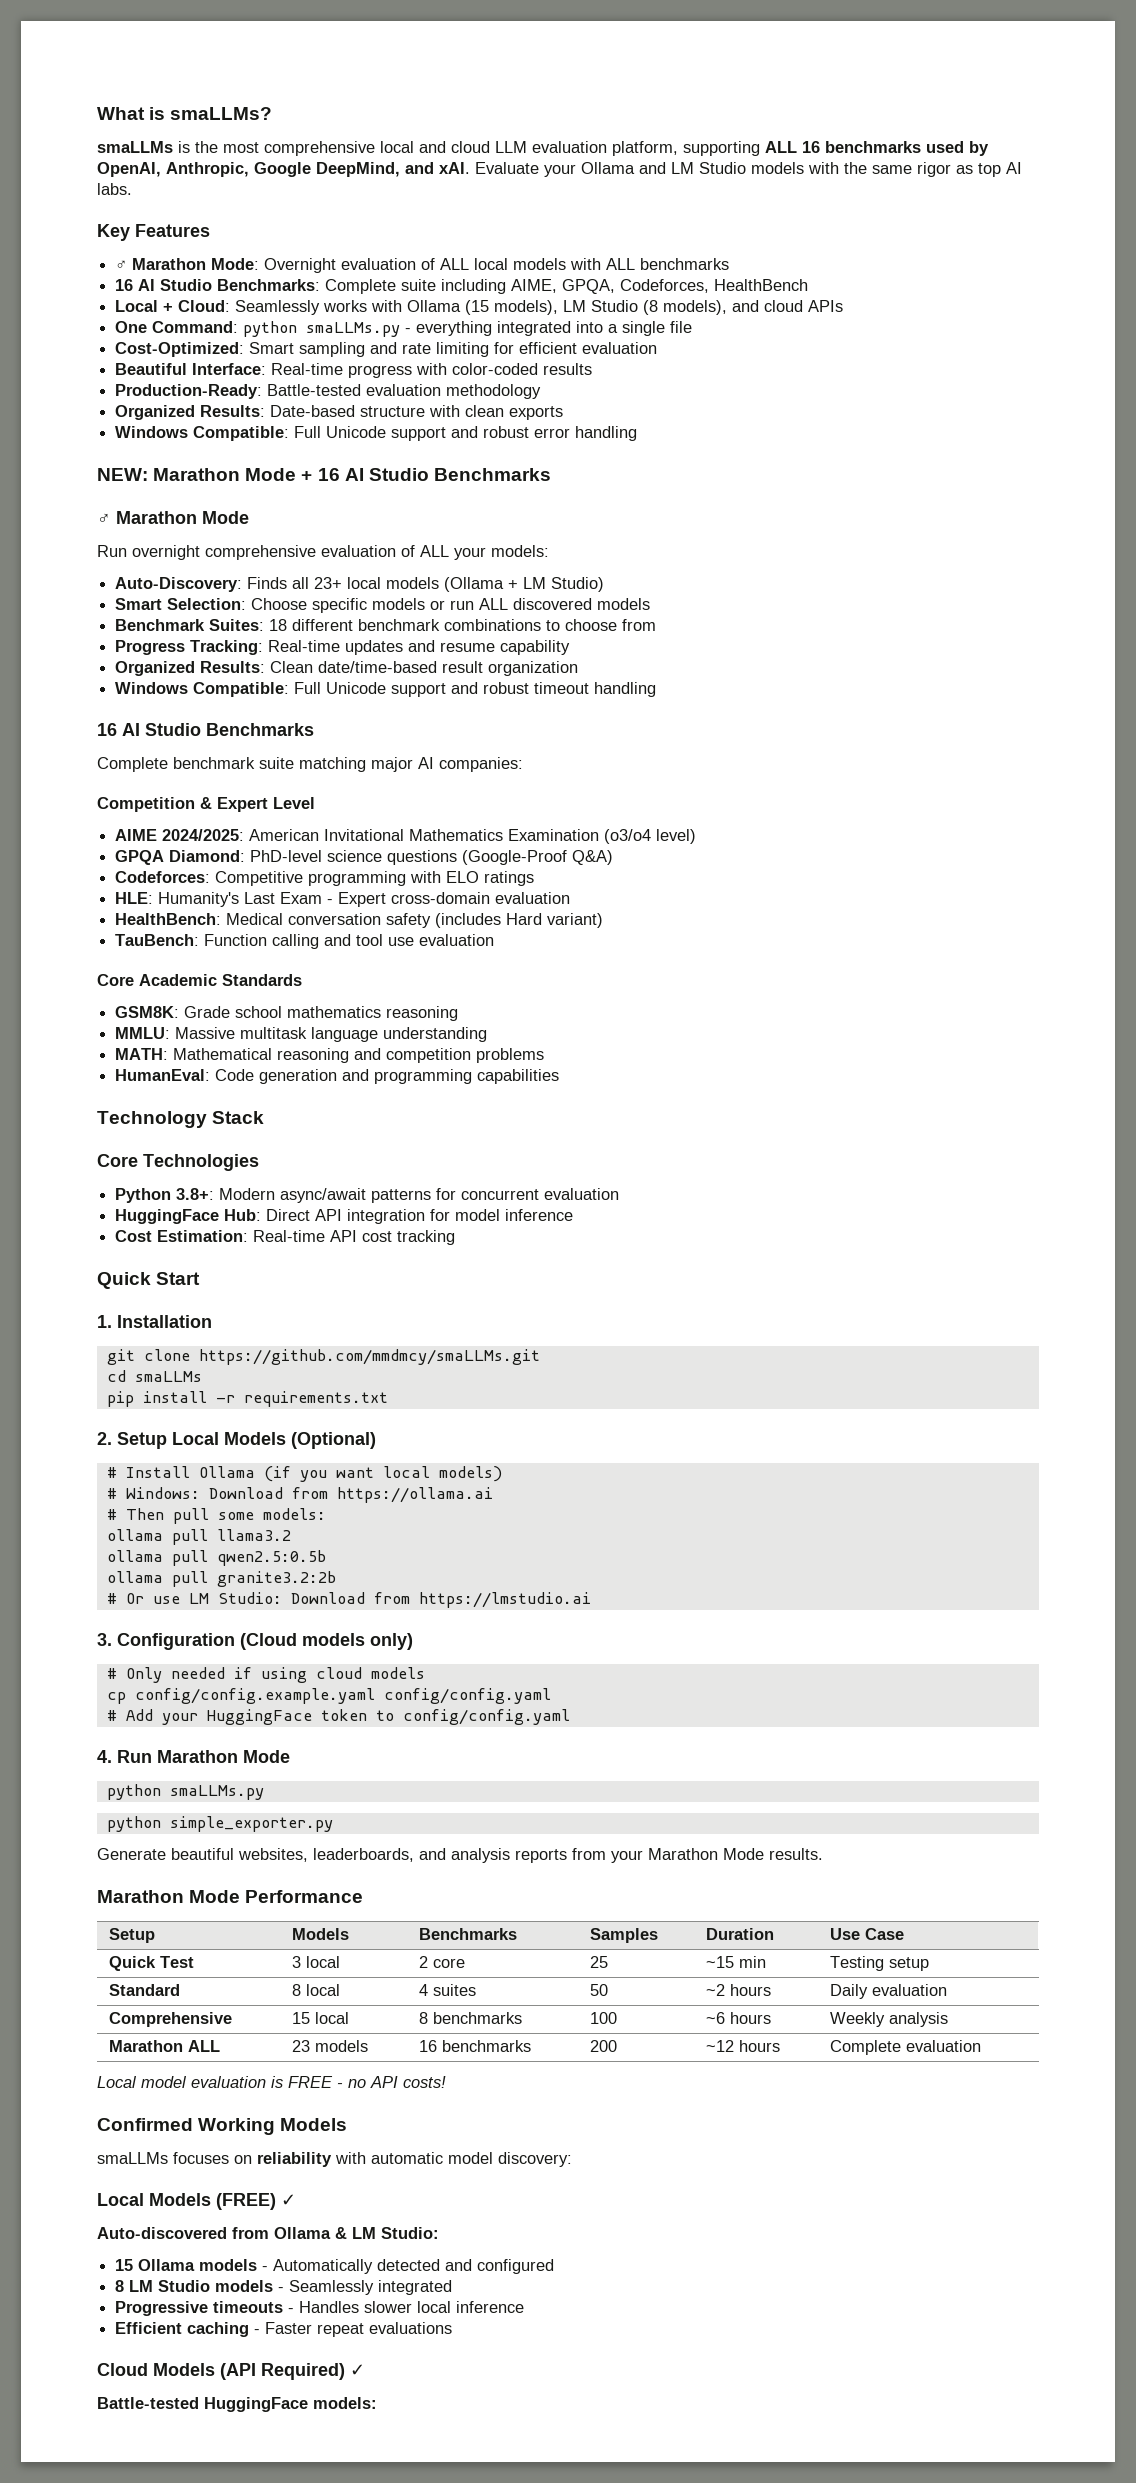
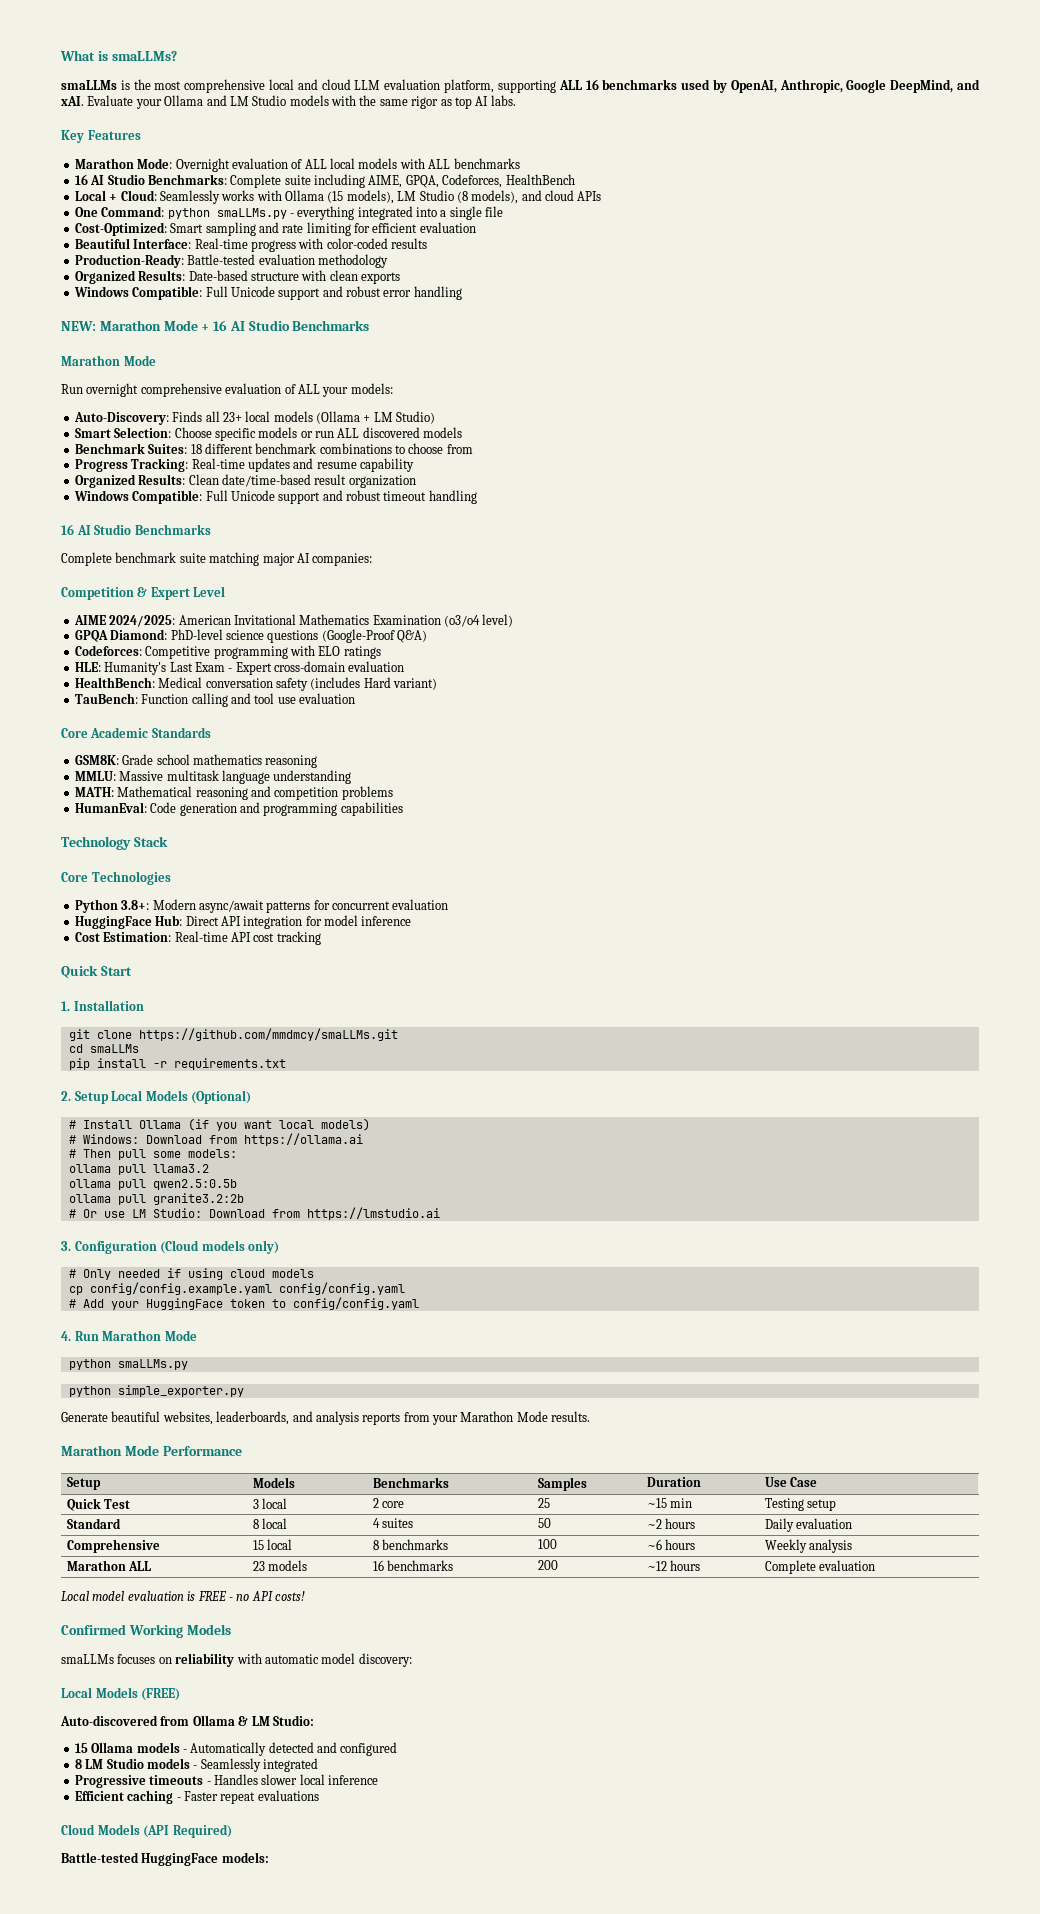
- ♂ Marathon Mode: Overnight evaluation of ALL local models with ALL benchmarks
+ Marathon Mode: Overnight evaluation of ALL local models with ALL benchmarks
  NEW: Marathon Mode + 16 AI Studio Benchmarks
- ♂ Marathon Mode
+ Marathon Mode
- Local Models (FREE) ✓
+ Local Models (FREE)
- Cloud Models (API Required) ✓
+ Cloud Models (API Required)

